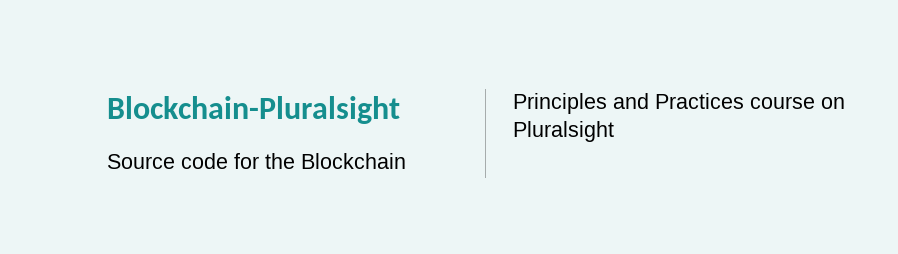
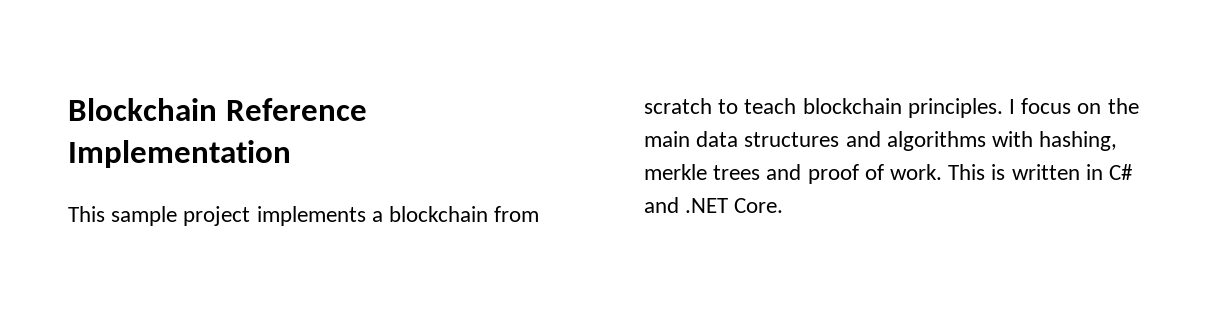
- Blockchain-Pluralsight
- Source code for the Blockchain Principles and Practices course on Pluralsight
+ Blockchain Reference Implementation
+ This sample project implements a blockchain from scratch to teach blockchain principles. I focus on the main data structures and algorithms with hashing, merkle trees and proof of work. This is written in C# and .NET Core.

